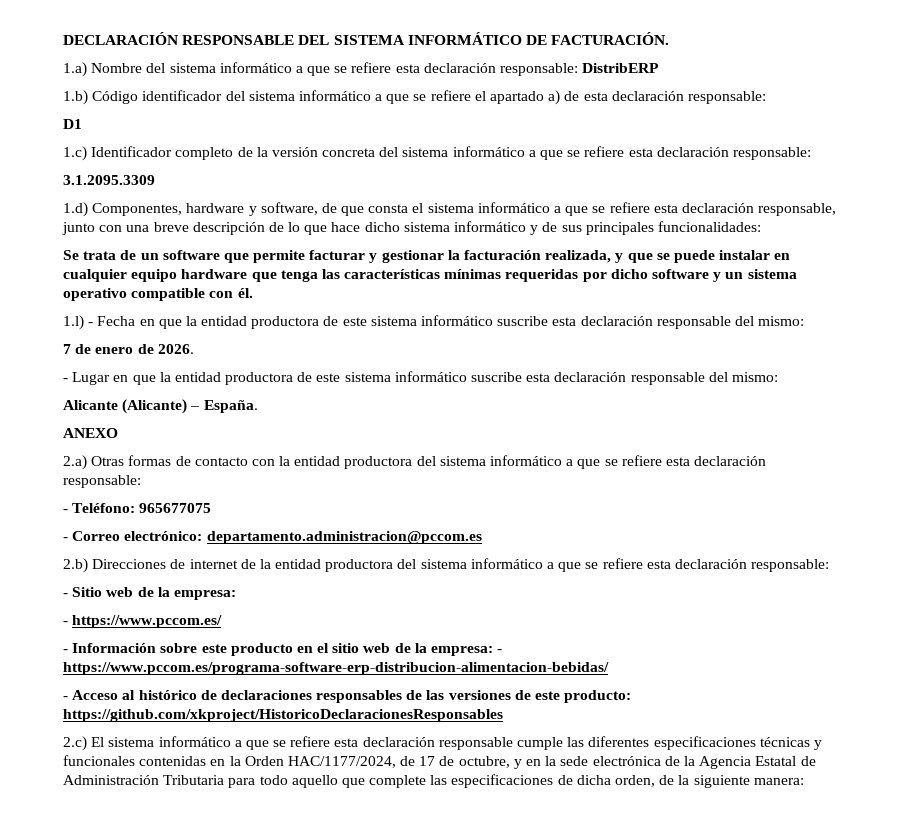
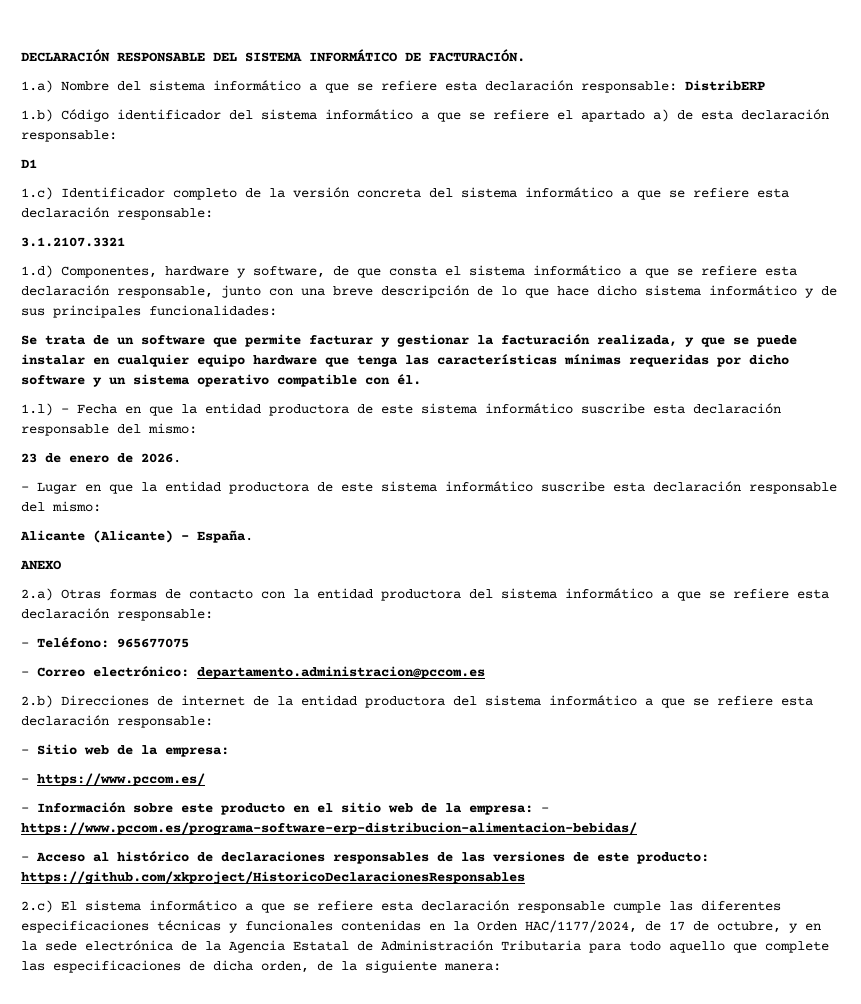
- 3.1.2095.3309
+ 3.1.2107.3321
- 7 de enero de 2026.
+ 23 de enero de 2026.

